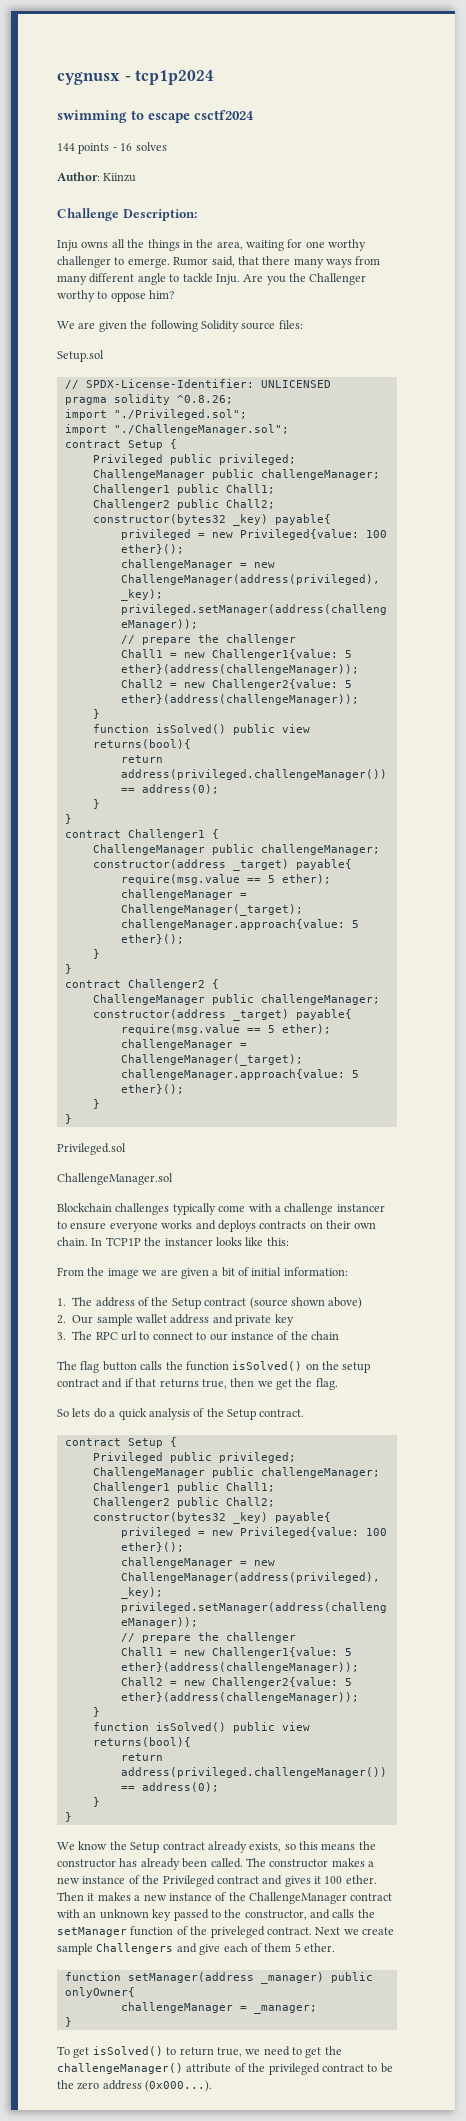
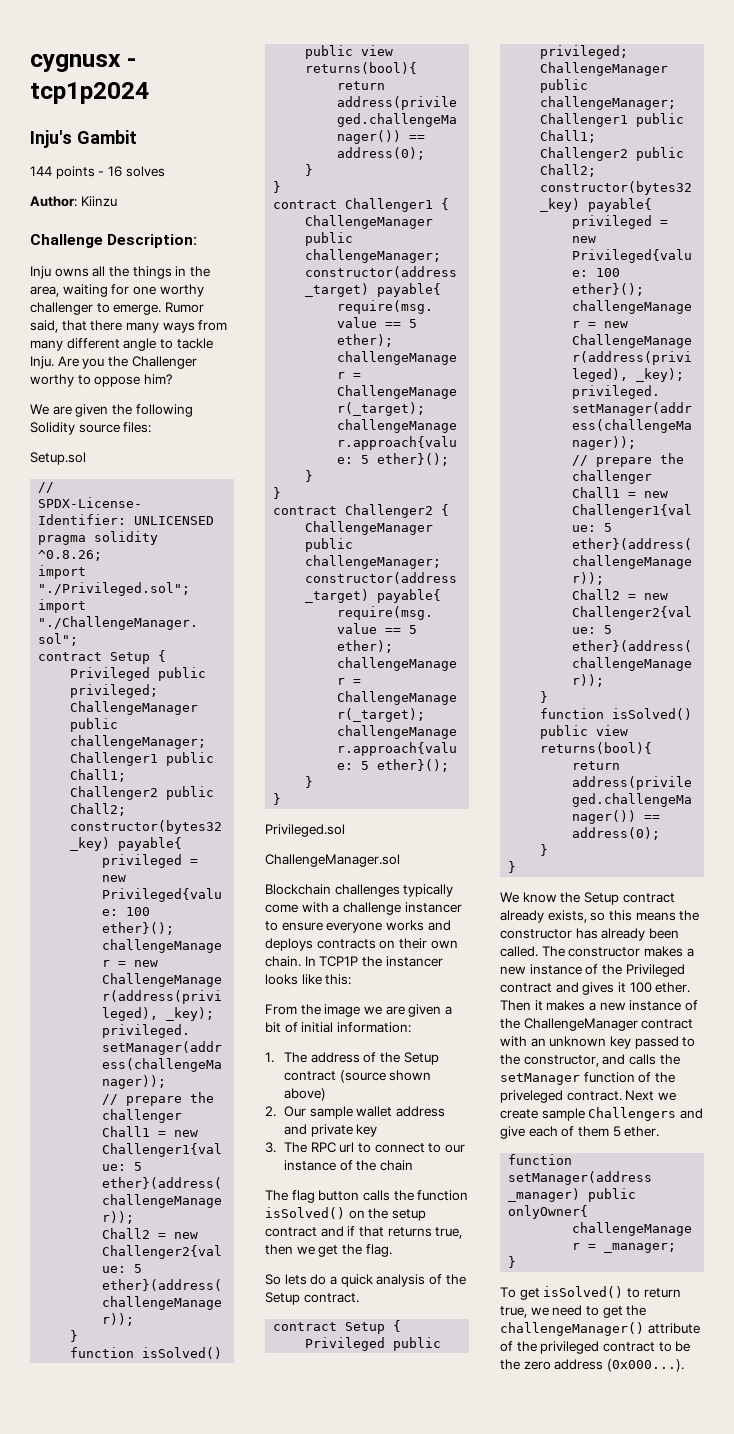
- swimming to escape csctf2024
+ Inju's Gambit

